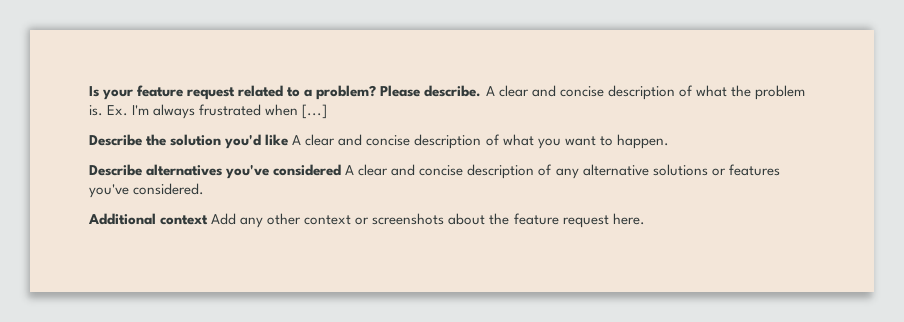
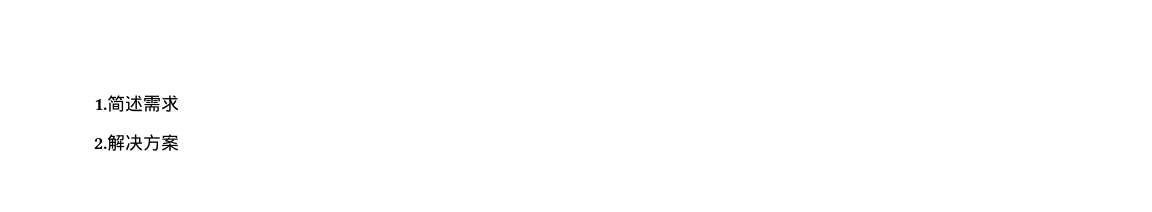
- Is your feature request related to a problem? Please describe. A clear and concise description of what the problem is. Ex. I'm always frustrated when [...]
- Describe the solution you'd like A clear and concise description of what you want to happen.
- Describe alternatives you've considered A clear and concise description of any alternative solutions or features you've considered.
- Additional context Add any other context or screenshots about the feature request here.
+ 1.简述需求
+ 2.解决方案

